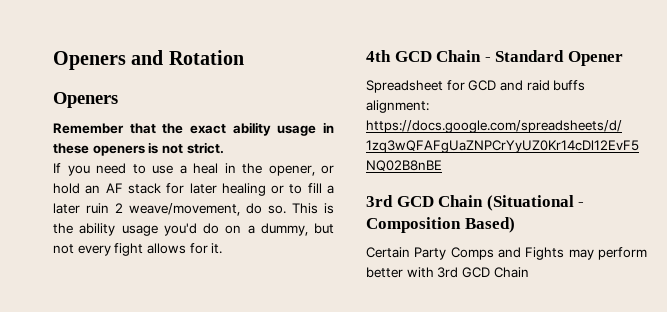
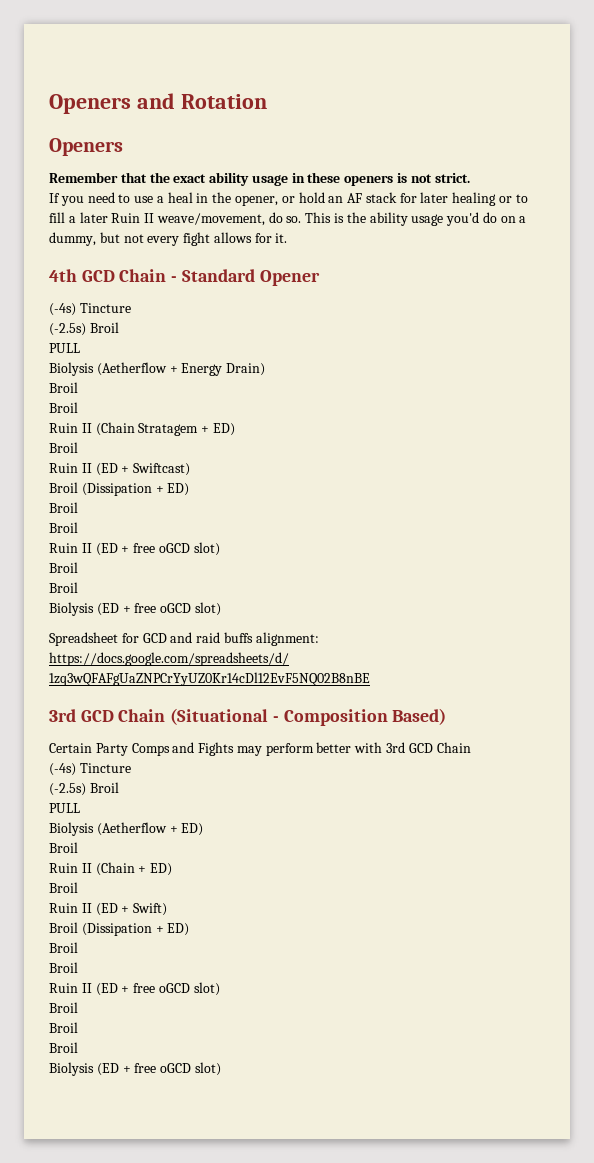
- If you need to use a heal in the opener, or hold an AF stack for later healing or to fill a later ruin 2 weave/movement, do so.
+ If you need to use a heal in the opener, or hold an AF stack for later healing or to fill a later Ruin II weave/movement, do so.
  4th GCD Chain - Standard Opener
+ (-4s) Tincture
+ (-2.5s) Broil
+ PULL
+ Biolysis (Aetherflow + Energy Drain)
+ Broil
+ Broil
+ Ruin II (Chain Stratagem + ED)
+ Broil
+ Ruin II (ED + Swiftcast)
+ Broil (Dissipation + ED)
+ Broil
+ Broil
+ Ruin II (ED + free oGCD slot)
+ Broil
+ Broil
+ Biolysis (ED + free oGCD slot)
  Certain Party Comps and Fights may perform better with 3rd GCD Chain
+ (-4s) Tincture
+ (-2.5s) Broil
+ PULL
+ Biolysis (Aetherflow + ED)
+ Broil
+ Ruin II (Chain + ED)
+ Broil
+ Ruin II (ED + Swift)
+ Broil (Dissipation + ED)
+ Broil
+ Broil
+ Ruin II (ED + free oGCD slot)
+ Broil
+ Broil
+ Broil
+ Biolysis (ED + free oGCD slot)

